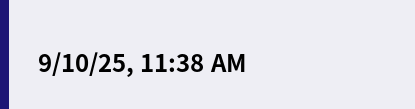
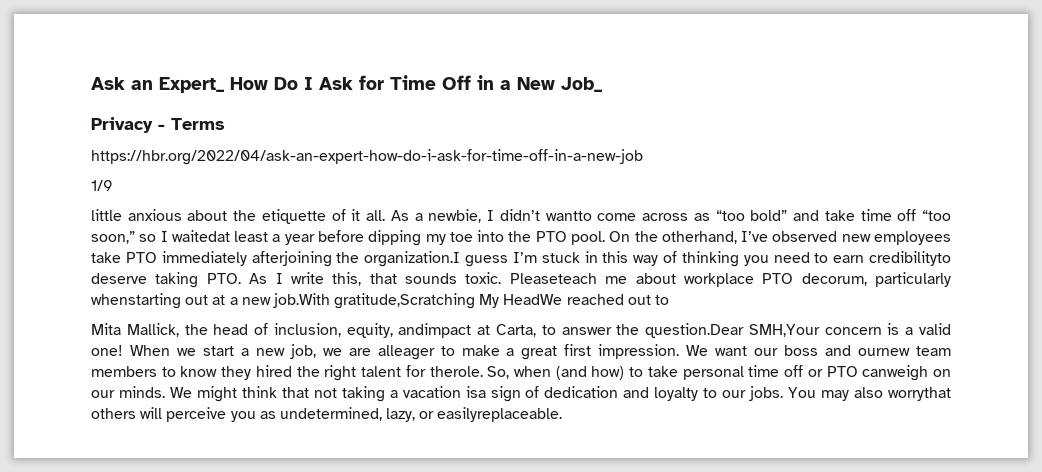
- 9/10/25, 11:38 AM
+ Ask an Expert_ How Do I Ask for Time Off in a New Job_
+ Privacy - Terms
+ https://hbr.org/2022/04/ask-an-expert-how-do-i-ask-for-time-off-in-a-new-job
+ 1/9
+ little anxious about the etiquette of it all. As a newbie, I didn’t wantto come across as “too bold” and take time off “too soon,” so I waitedat least a year before dipping my toe into the PTO pool. On the otherhand, I’ve observed new employees take PTO immediately afterjoining the organization.I guess I’m stuck in this way of thinking you need to earn credibilityto deserve taking PTO. As I write this, that sounds toxic. Pleaseteach me about workplace PTO decorum, particularly whenstarting out at a new job.With gratitude,Scratching My HeadWe reached out to
+ Mita Mallick, the head of inclusion, equity, andimpact at Carta, to answer the question.Dear SMH,Your concern is a valid one! When we start a new job, we are alleager to make a great first impression. We want our boss and ournew team members to know they hired the right talent for therole. So, when (and how) to take personal time off or PTO canweigh on our minds. We might think that not taking a vacation isa sign of dedication and loyalty to our jobs. You may also worrythat others will perceive you as undetermined, lazy, or easilyreplaceable.

